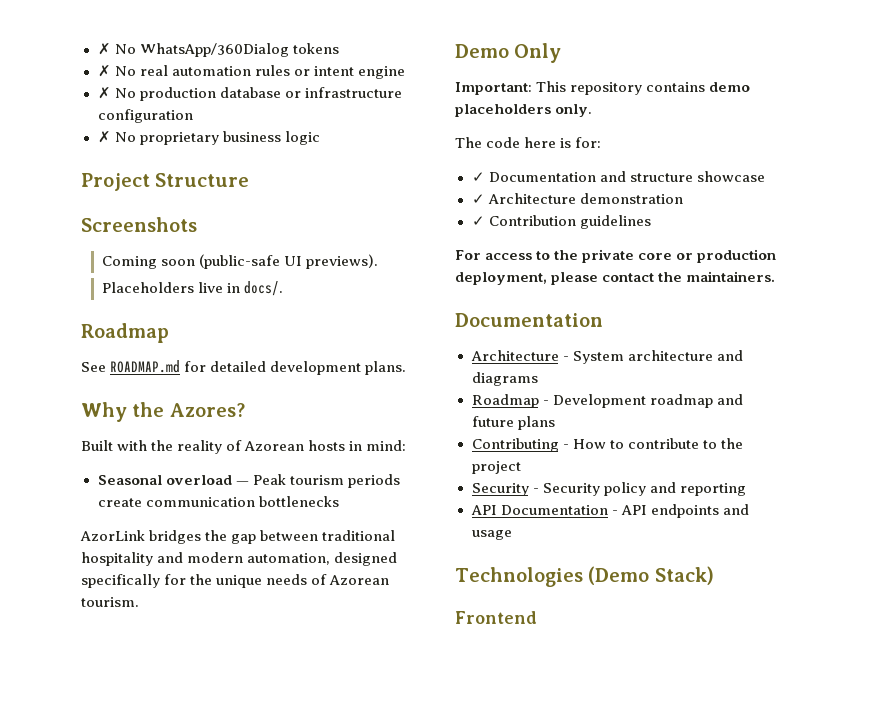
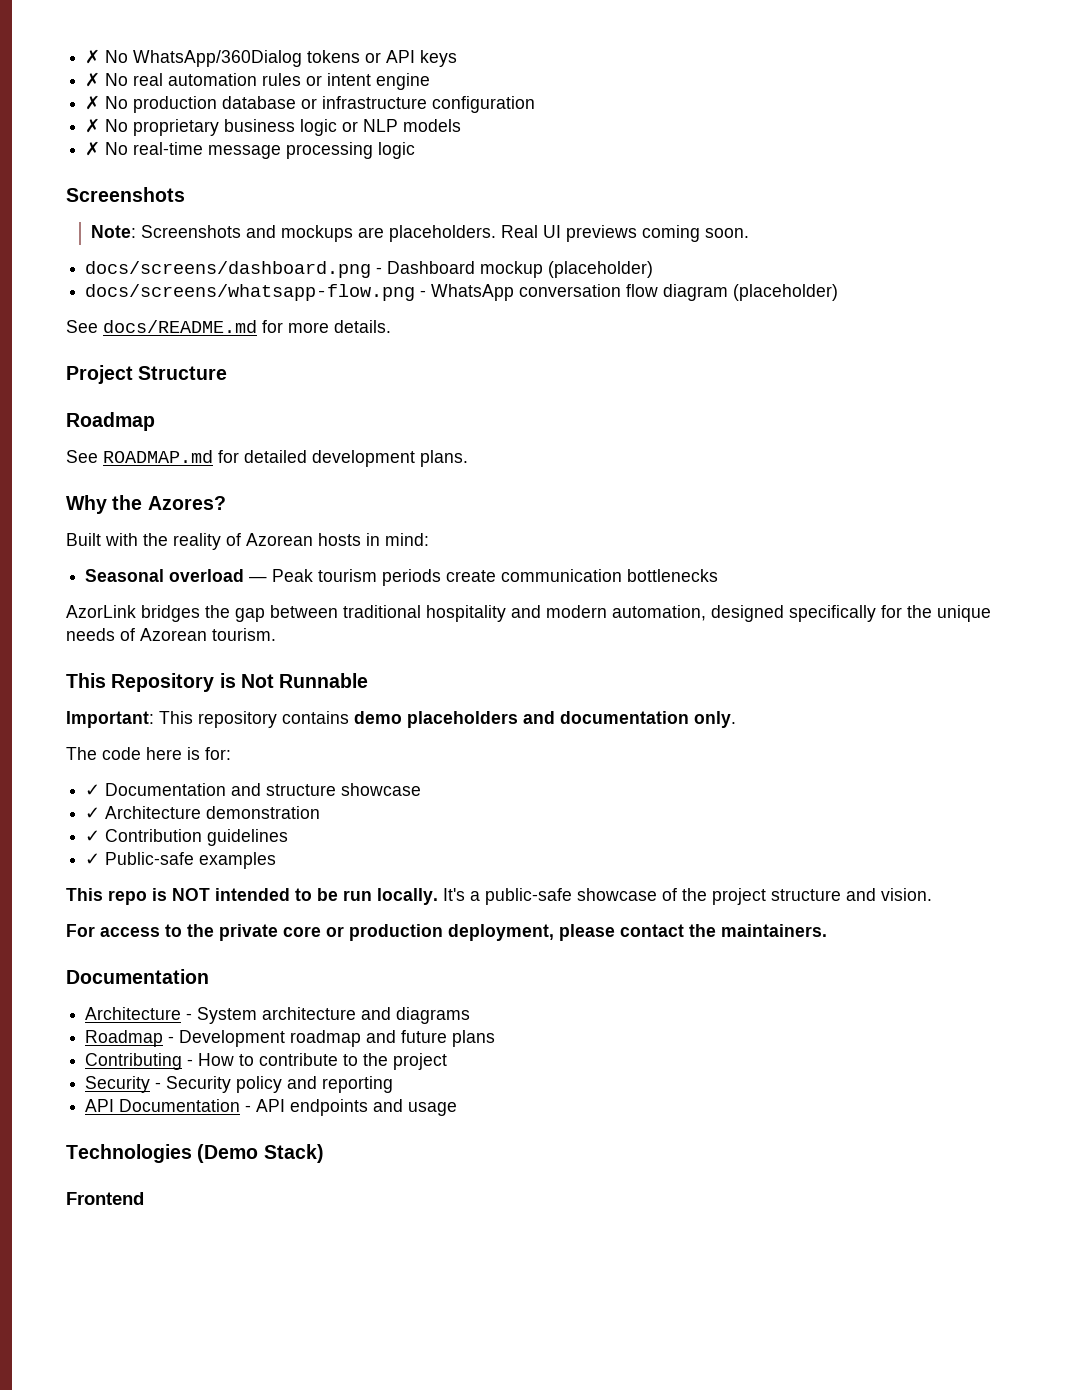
- ✗ No WhatsApp/360Dialog tokens
+ ✗ No WhatsApp/360Dialog tokens or API keys
- ✗ No proprietary business logic
+ ✗ No proprietary business logic or NLP models
+ ✗ No real-time message processing logic
+ Screenshots
+ Note: Screenshots and mockups are placeholders. Real UI previews coming soon.
+ docs/screens/dashboard.png - Dashboard mockup (placeholder)
+ docs/screens/whatsapp-flow.png - WhatsApp conversation flow diagram (placeholder)
+ See docs/README.md for more details.
  Project Structure
- Screenshots
- Coming soon (public-safe UI previews).
- Placeholders live in docs/.
- Demo Only
+ This Repository is Not Runnable
- Important: This repository contains demo placeholders only.
+ Important: This repository contains demo placeholders and documentation only.
+ ✓ Public-safe examples
+ This repo is NOT intended to be run locally. It's a public-safe showcase of the project structure and vision.

